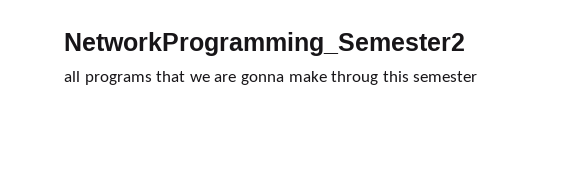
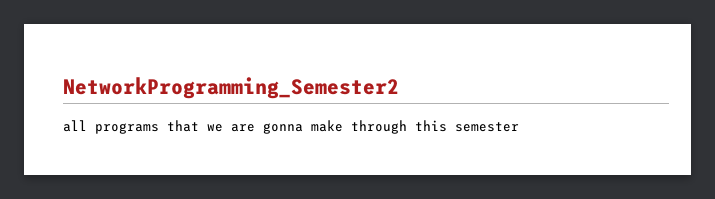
- all programs that we are gonna make throug this semester
+ all programs that we are gonna make through this semester

